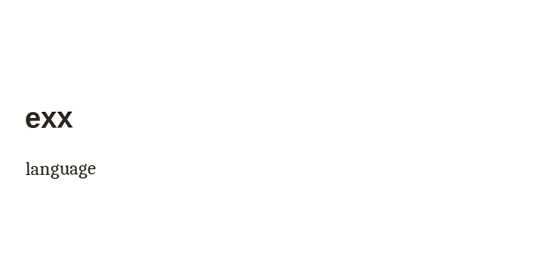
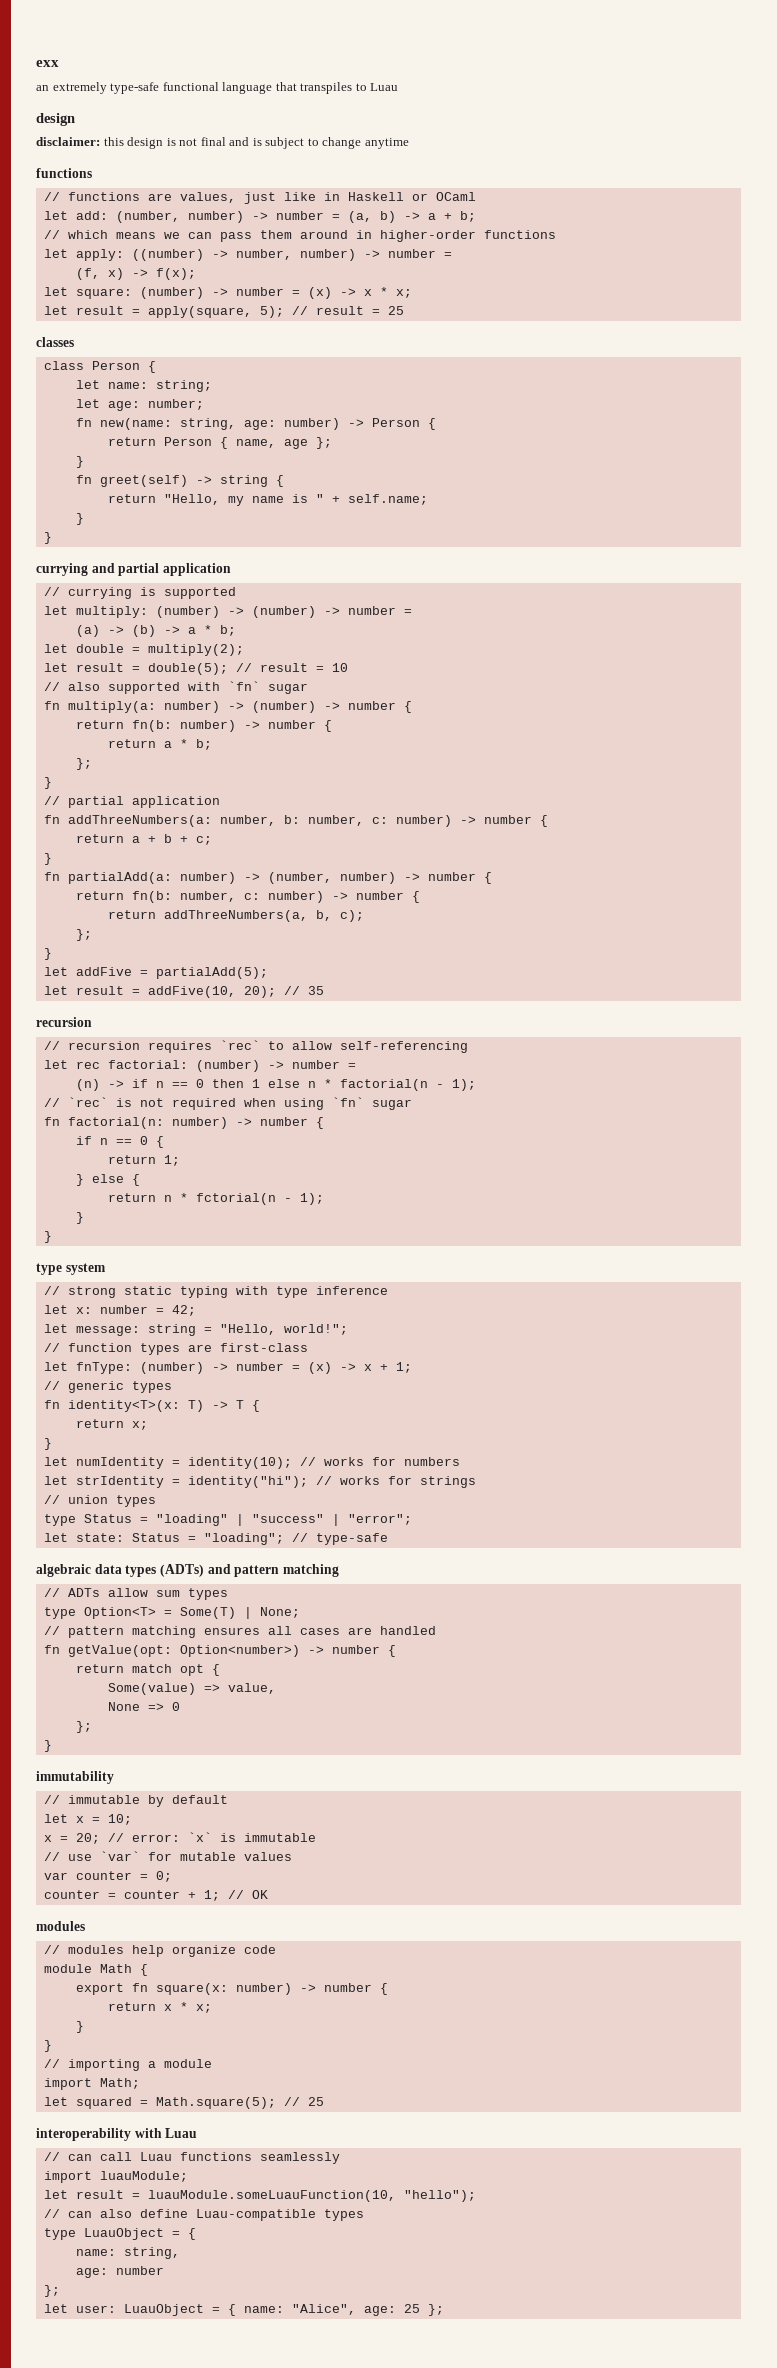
- language
+ an extremely type-safe functional language that transpiles to Luau
+ design
+ disclaimer: this design is not final and is subject to change anytime
+ functions
+ // functions are values, just like in Haskell or OCaml
+ let add: (number, number) -> number = (a, b) -> a + b;
+ // which means we can pass them around in higher-order functions
+ let apply: ((number) -> number, number) -> number =
+ (f, x) -> f(x);
+ let square: (number) -> number = (x) -> x * x;
+ let result = apply(square, 5); // result = 25
+ classes
+ class Person {
+ let name: string;
+ let age: number;
+ fn new(name: string, age: number) -> Person {
+ return Person { name, age };
+ }
+ fn greet(self) -> string {
+ return "Hello, my name is " + self.name;
+ }
+ }
+ currying and partial application
+ // currying is supported
+ let multiply: (number) -> (number) -> number =
+ (a) -> (b) -> a * b;
+ let double = multiply(2);
+ let result = double(5); // result = 10
+ // also supported with `fn` sugar
+ fn multiply(a: number) -> (number) -> number {
+ return fn(b: number) -> number {
+ return a * b;
+ };
+ }
+ // partial application
+ fn addThreeNumbers(a: number, b: number, c: number) -> number {
+ return a + b + c;
+ }
+ fn partialAdd(a: number) -> (number, number) -> number {
+ return fn(b: number, c: number) -> number {
+ return addThreeNumbers(a, b, c);
+ };
+ }
+ let addFive = partialAdd(5);
+ let result = addFive(10, 20); // 35
+ recursion
+ // recursion requires `rec` to allow self-referencing
+ let rec factorial: (number) -> number =
+ (n) -> if n == 0 then 1 else n * factorial(n - 1);
+ // `rec` is not required when using `fn` sugar
+ fn factorial(n: number) -> number {
+ if n == 0 {
+ return 1;
+ } else {
+ return n * fctorial(n - 1);
+ }
+ }
+ type system
+ // strong static typing with type inference
+ let x: number = 42;
+ let message: string = "Hello, world!";
+ // function types are first-class
+ let fnType: (number) -> number = (x) -> x + 1;
+ // generic types
+ fn identity<T>(x: T) -> T {
+ return x;
+ }
+ let numIdentity = identity(10); // works for numbers
+ let strIdentity = identity("hi"); // works for strings
+ // union types
+ type Status = "loading" | "success" | "error";
+ let state: Status = "loading"; // type-safe
+ algebraic data types (ADTs) and pattern matching
+ // ADTs allow sum types
+ type Option<T> = Some(T) | None;
+ // pattern matching ensures all cases are handled
+ fn getValue(opt: Option<number>) -> number {
+ return match opt {
+ Some(value) => value,
+ None => 0
+ };
+ }
+ immutability
+ // immutable by default
+ let x = 10;
+ x = 20; // error: `x` is immutable
+ // use `var` for mutable values
+ var counter = 0;
+ counter = counter + 1; // OK
+ modules
+ // modules help organize code
+ module Math {
+ export fn square(x: number) -> number {
+ return x * x;
+ }
+ }
+ // importing a module
+ import Math;
+ let squared = Math.square(5); // 25
+ interoperability with Luau
+ // can call Luau functions seamlessly
+ import luauModule;
+ let result = luauModule.someLuauFunction(10, "hello");
+ // can also define Luau-compatible types
+ type LuauObject = {
+ name: string,
+ age: number
+ };
+ let user: LuauObject = { name: "Alice", age: 25 };

